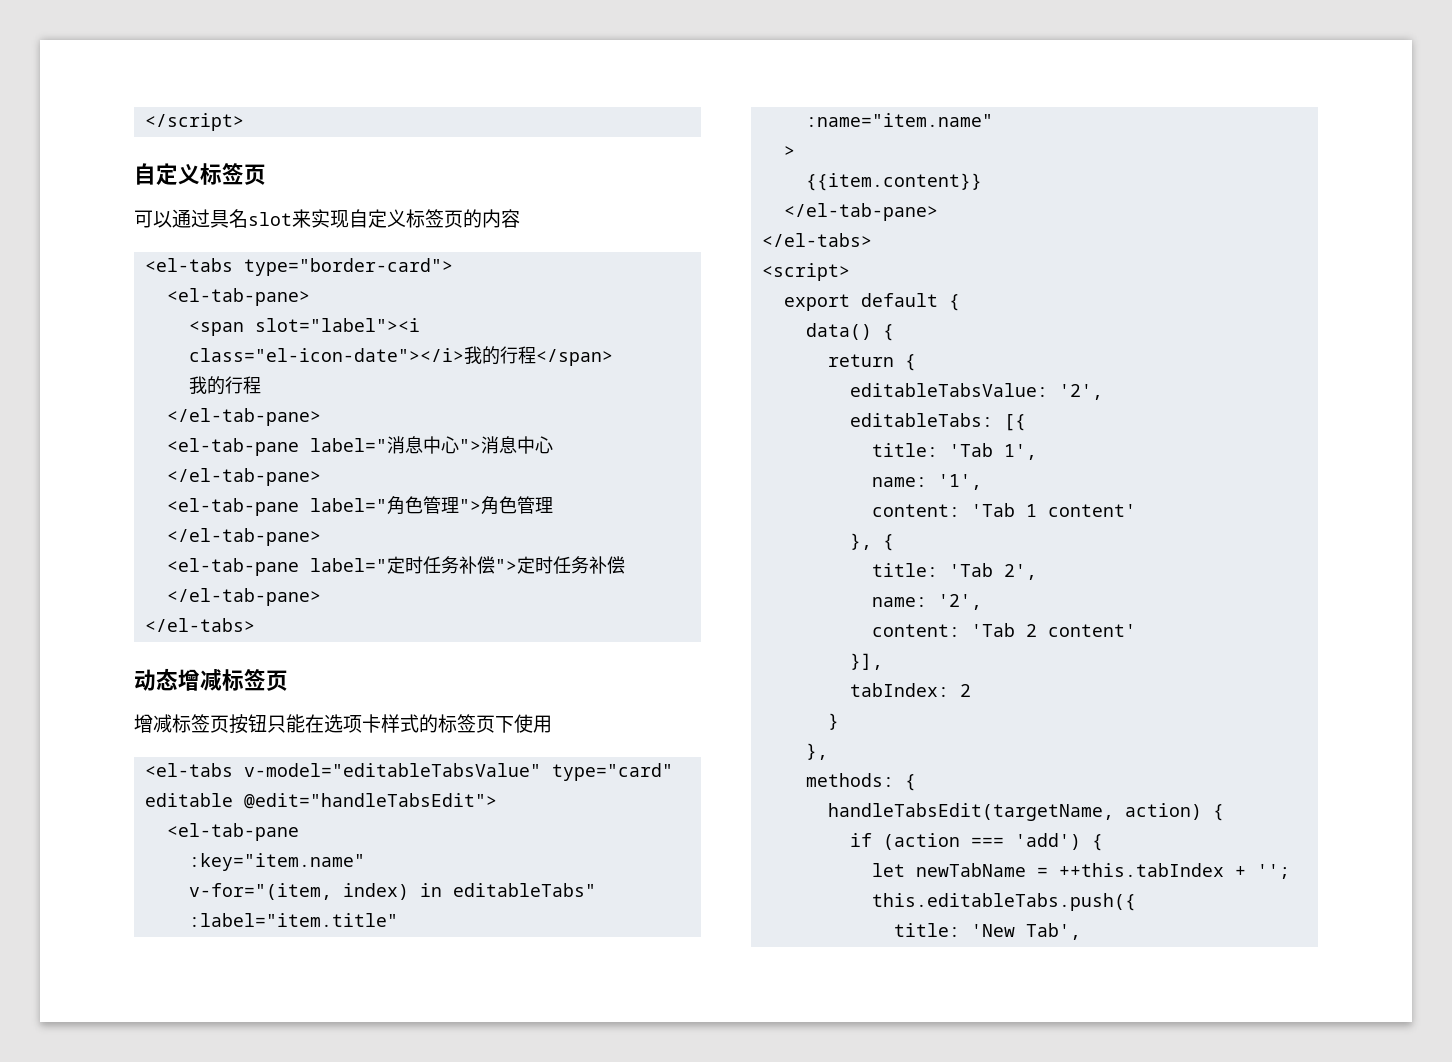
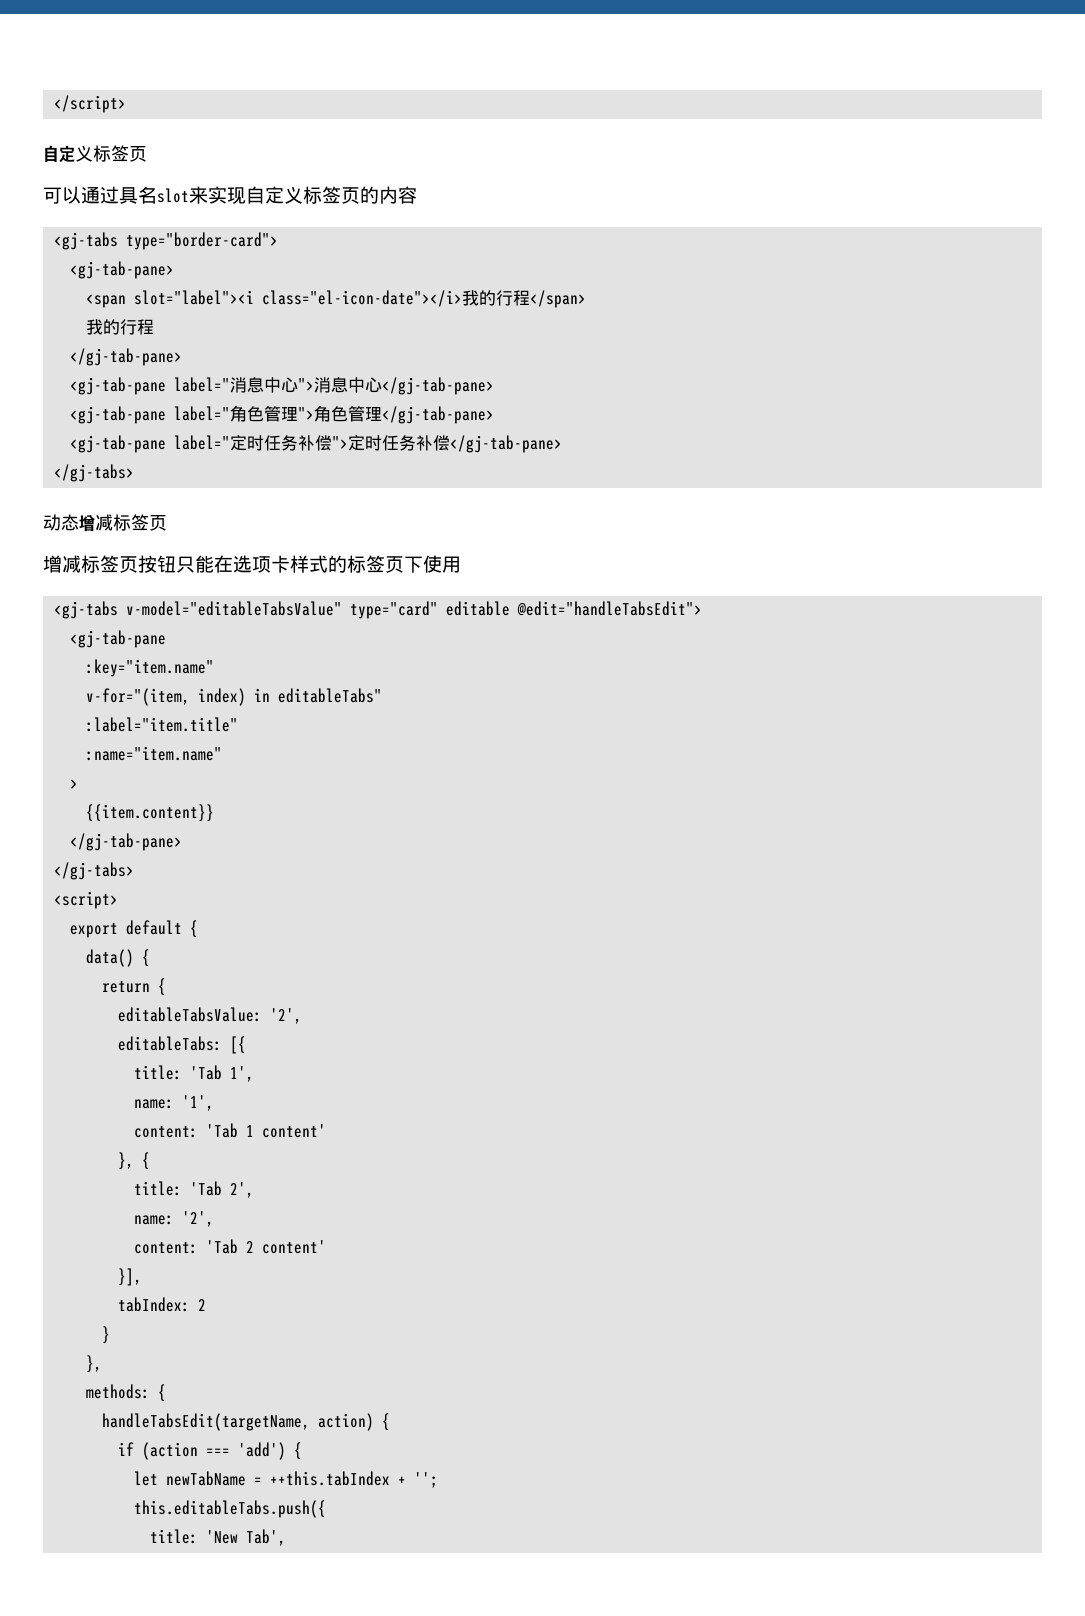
- <el-tabs type="border-card">
+ <gj-tabs type="border-card">
- <el-tab-pane>
+ <gj-tab-pane>
  <span slot="label"><i class="el-icon-date"></i>我的行程</span>
  我的行程
- </el-tab-pane>
- <el-tab-pane label="消息中心">消息中心</el-tab-pane>
- <el-tab-pane label="角色管理">角色管理</el-tab-pane>
- <el-tab-pane label="定时任务补偿">定时任务补偿</el-tab-pane>
- </el-tabs>
+ </gj-tab-pane>
+ <gj-tab-pane label="消息中心">消息中心</gj-tab-pane>
+ <gj-tab-pane label="角色管理">角色管理</gj-tab-pane>
+ <gj-tab-pane label="定时任务补偿">定时任务补偿</gj-tab-pane>
+ </gj-tabs>
- <el-tabs v-model="editableTabsValue" type="card" editable @edit="handleTabsEdit">
- <el-tab-pane
+ <gj-tabs v-model="editableTabsValue" type="card" editable @edit="handleTabsEdit">
+ <gj-tab-pane
  {{item.content}}
- </el-tab-pane>
- </el-tabs>
+ </gj-tab-pane>
+ </gj-tabs>

